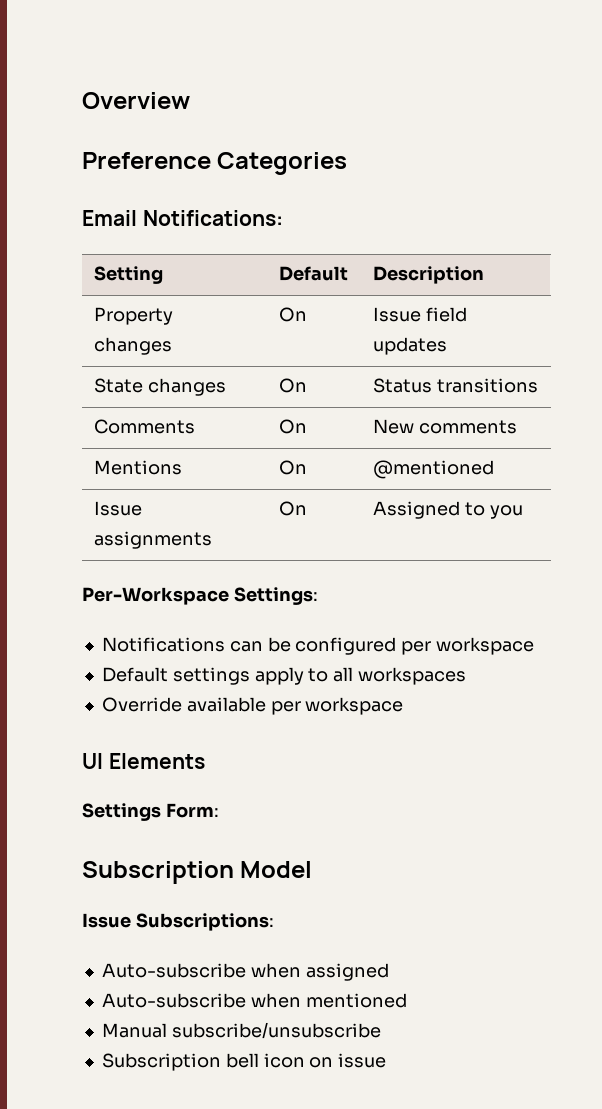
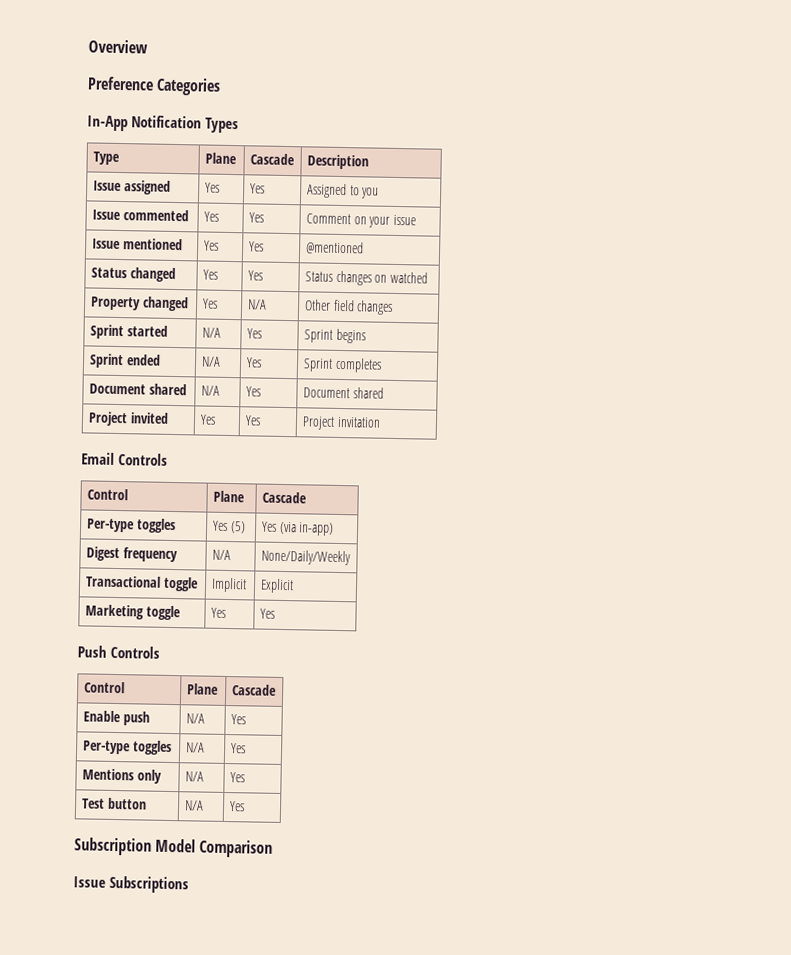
- Email Notifications:
- Setting | Default | Description
- Property changes | On | Issue field updates
- State changes | On | Status transitions
- Comments | On | New comments
- Mentions | On | @mentioned
- Issue assignments | On | Assigned to you
- Per-Workspace Settings:
- Notifications can be configured per workspace
- Default settings apply to all workspaces
- Override available per workspace
- UI Elements
- Settings Form:
+ In-App Notification Types
+ Type | Plane | Cascade | Description
+ Issue assigned | Yes | Yes | Assigned to you
+ Issue commented | Yes | Yes | Comment on your issue
+ Issue mentioned | Yes | Yes | @mentioned
+ Status changed | Yes | Yes | Status changes on watched
+ Property changed | Yes | N/A | Other field changes
+ Sprint started | N/A | Yes | Sprint begins
+ Sprint ended | N/A | Yes | Sprint completes
+ Document shared | N/A | Yes | Document shared
+ Project invited | Yes | Yes | Project invitation
+ Email Controls
+ Control | Plane | Cascade
+ Per-type toggles | Yes (5) | Yes (via in-app)
+ Digest frequency | N/A | None/Daily/Weekly
+ Transactional toggle | Implicit | Explicit
+ Marketing toggle | Yes | Yes
+ Push Controls
+ Control | Plane | Cascade
+ Enable push | N/A | Yes
+ Per-type toggles | N/A | Yes
+ Mentions only | N/A | Yes
+ Test button | N/A | Yes
- Subscription Model
- Issue Subscriptions:
- Auto-subscribe when assigned
- Auto-subscribe when mentioned
- Manual subscribe/unsubscribe
- Subscription bell icon on issue
+ Subscription Model Comparison
+ Issue Subscriptions

